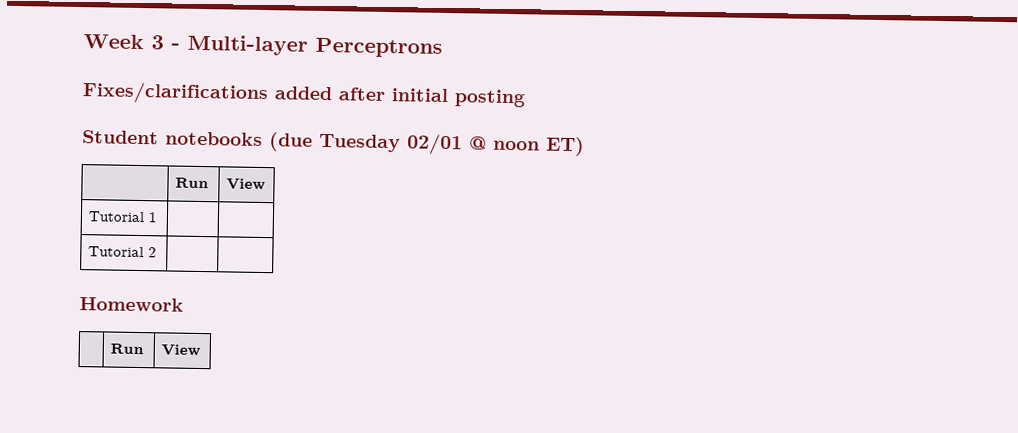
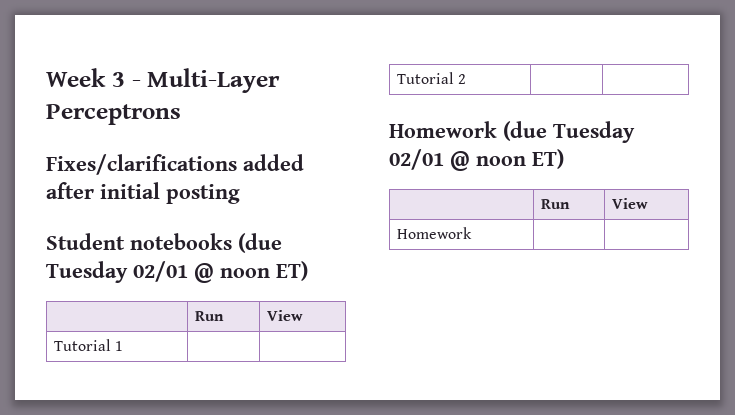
- Week 3 - Multi-layer Perceptrons
+ Week 3 - Multi-Layer Perceptrons
- Homework
+ Homework (due Tuesday 02/01 @ noon ET)
  | Run | View
+ Homework | |

